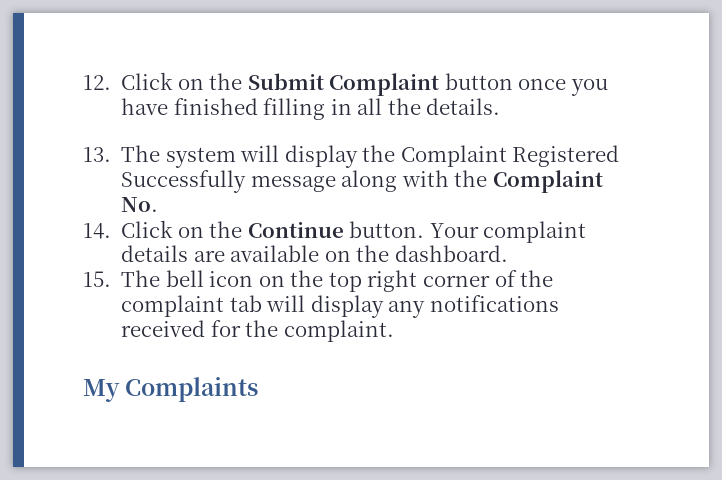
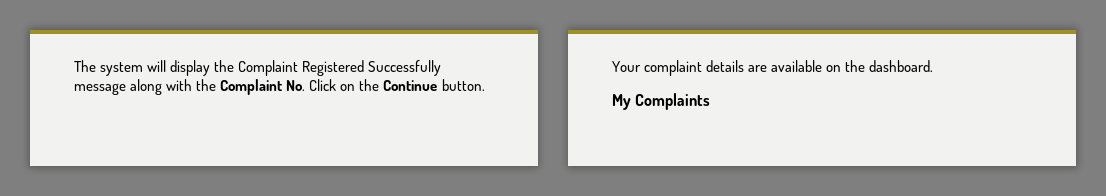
- 12. Click on the Submit Complaint button once you have finished filling in all the details.
- 13. The system will display the Complaint Registered Successfully message along with the Complaint No.
- 14. Click on the Continue button.
+ The system will display the Complaint Registered Successfully message along with the Complaint No. Click on the Continue button.
- 15. The bell icon on the top right corner of the complaint tab will display any notifications received for the complaint.

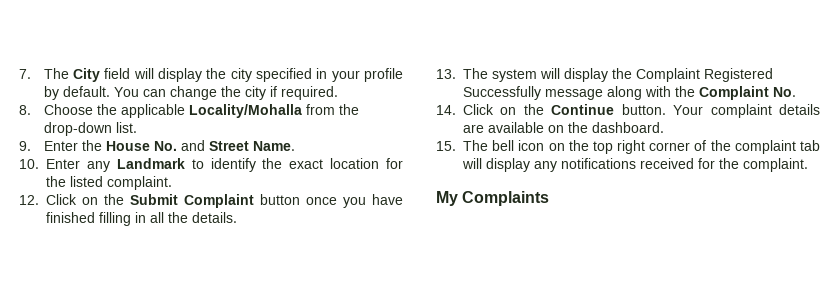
- The system will display the Complaint Registered Successfully message along with the Complaint No. Click on the Continue button.
+ 7. The City field will display the city specified in your profile by default. You can change the city if required.
+ 8. Choose the applicable Locality/Mohalla from the drop-down list.
+ 9. Enter the House No. and Street Name.
+ 10. Enter any Landmark to identify the exact location for the listed complaint.
+ 12. Click on the Submit Complaint button once you have finished filling in all the details.
+ 13. The system will display the Complaint Registered Successfully message along with the Complaint No.
+ 14. Click on the Continue button.
+ 15. The bell icon on the top right corner of the complaint tab will display any notifications received for the complaint.

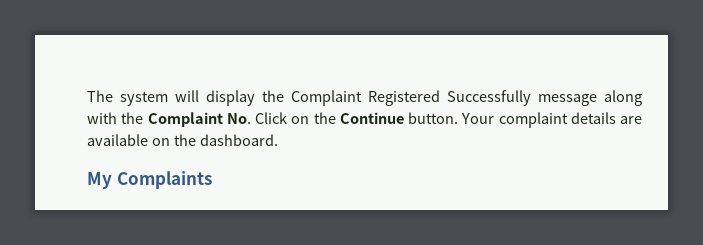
- 7. The City field will display the city specified in your profile by default. You can change the city if required.
- 8. Choose the applicable Locality/Mohalla from the drop-down list.
- 9. Enter the House No. and Street Name.
- 10. Enter any Landmark to identify the exact location for the listed complaint.
- 12. Click on the Submit Complaint button once you have finished filling in all the details.
- 13. The system will display the Complaint Registered Successfully message along with the Complaint No.
- 14. Click on the Continue button.
+ The system will display the Complaint Registered Successfully message along with the Complaint No. Click on the Continue button.
- 15. The bell icon on the top right corner of the complaint tab will display any notifications received for the complaint.

